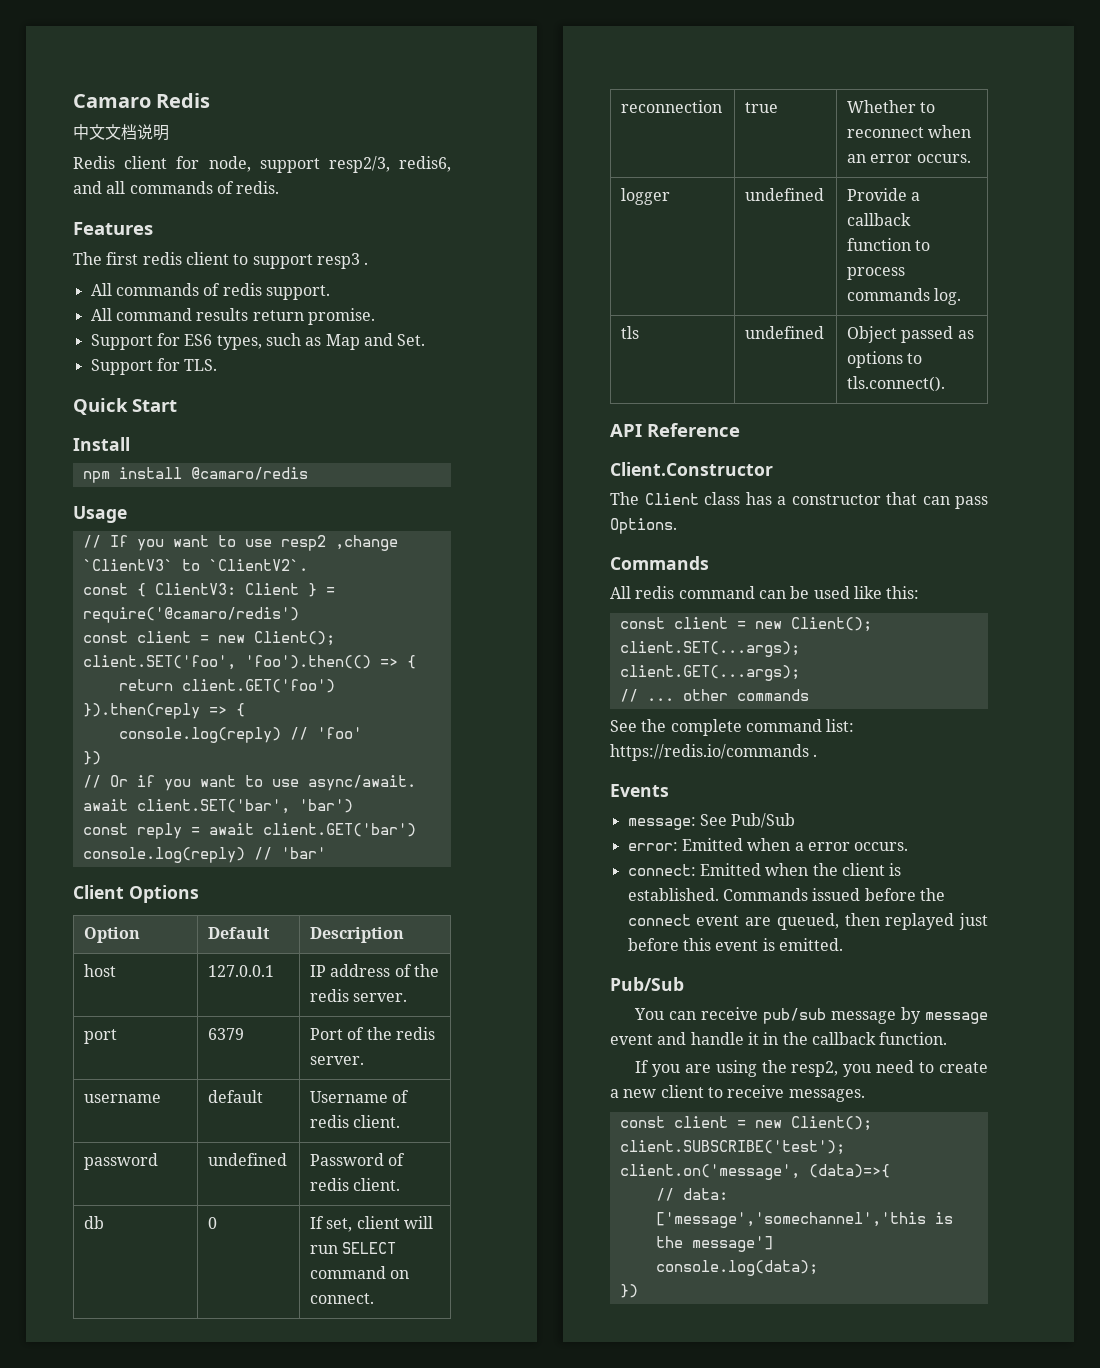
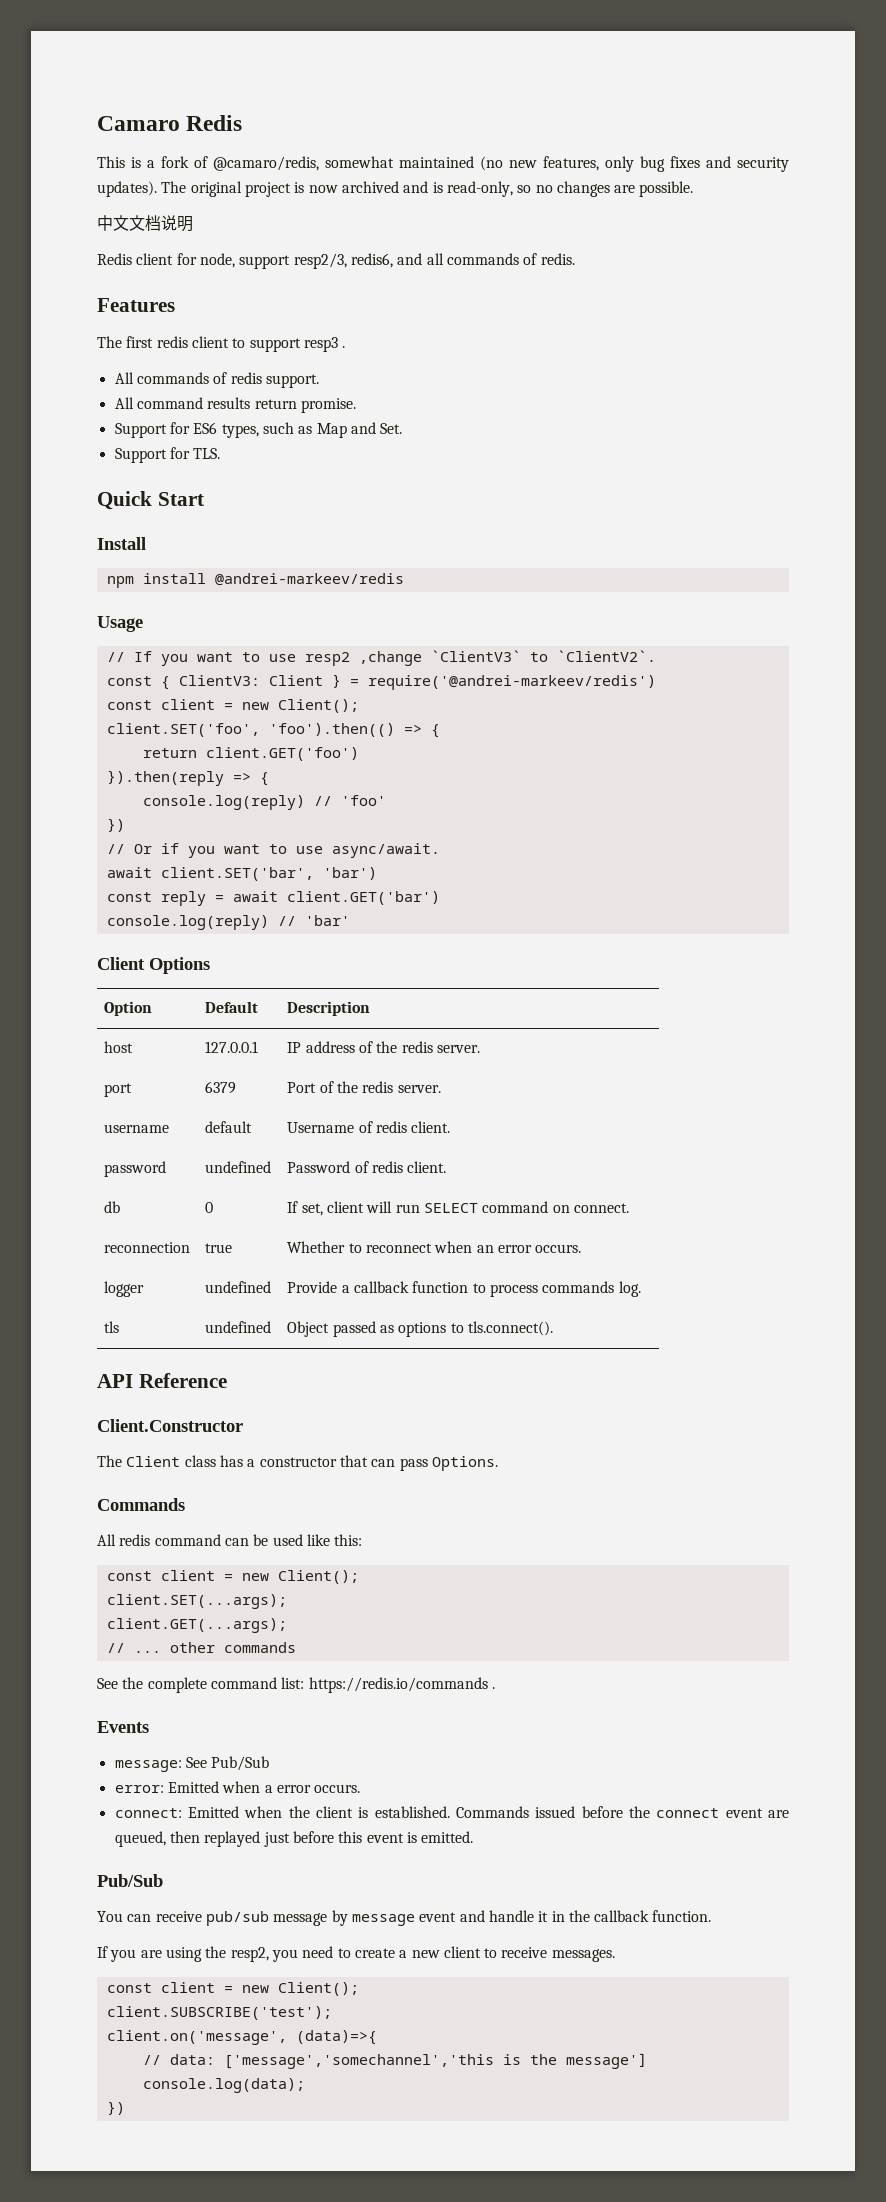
+ This is a fork of @camaro/redis, somewhat maintained (no new features, only bug fixes and security updates). The original project is now archived and is read-only, so no changes are possible.
- npm install @camaro/redis
+ npm install @andrei-markeev/redis
- const { ClientV3: Client } = require('@camaro/redis')
+ const { ClientV3: Client } = require('@andrei-markeev/redis')

